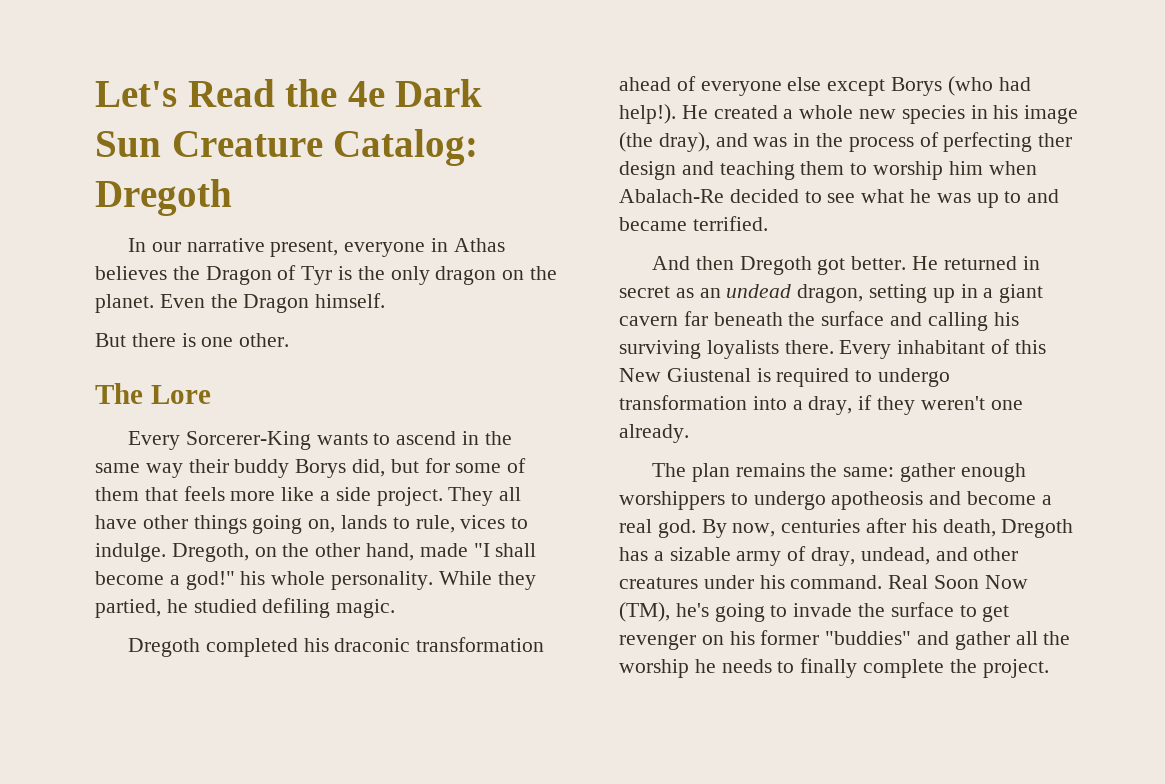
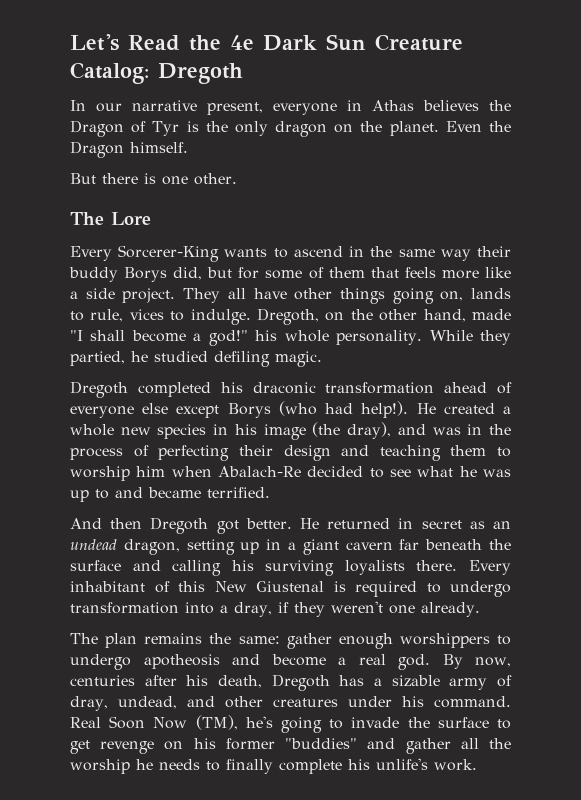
- He created a whole new species in his image (the dray), and was in the process of perfecting ther design and teaching them to worship him when Abalach-Re decided to see what he was up to and became terrified.
+ He created a whole new species in his image (the dray), and was in the process of perfecting their design and teaching them to worship him when Abalach-Re decided to see what he was up to and became terrified.
- Real Soon Now (TM), he's going to invade the surface to get revenger on his former "buddies" and gather all the worship he needs to finally complete the project.
+ Real Soon Now (TM), he's going to invade the surface to get revenge on his former "buddies" and gather all the worship he needs to finally complete his unlife's work.

